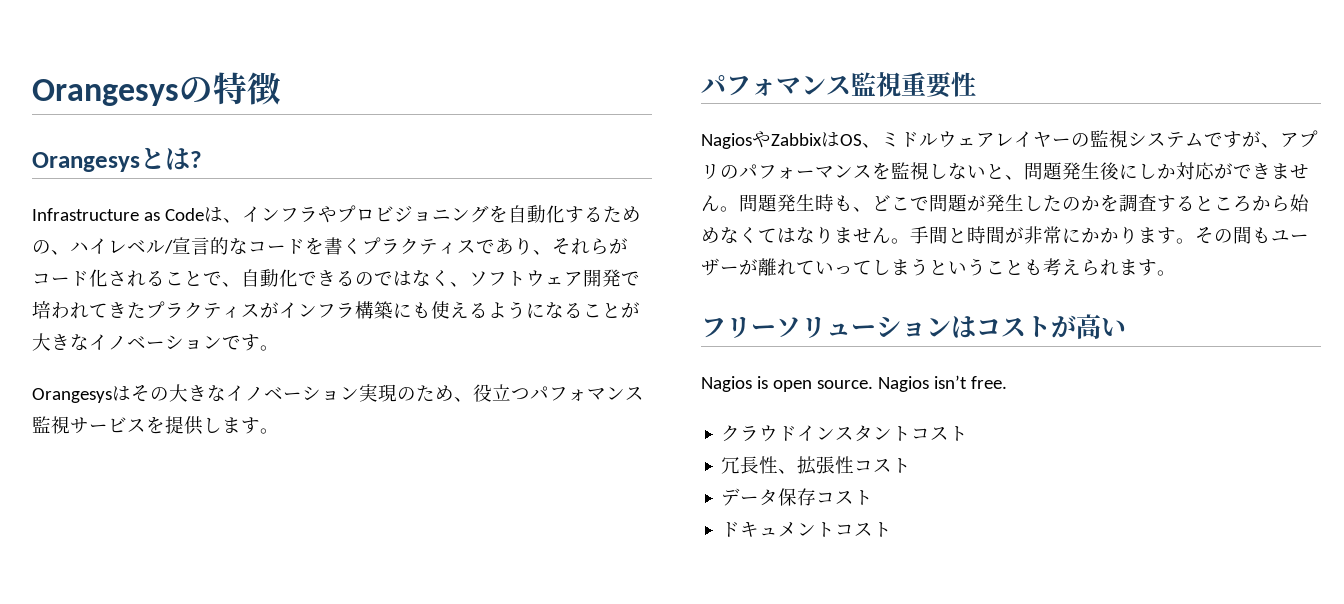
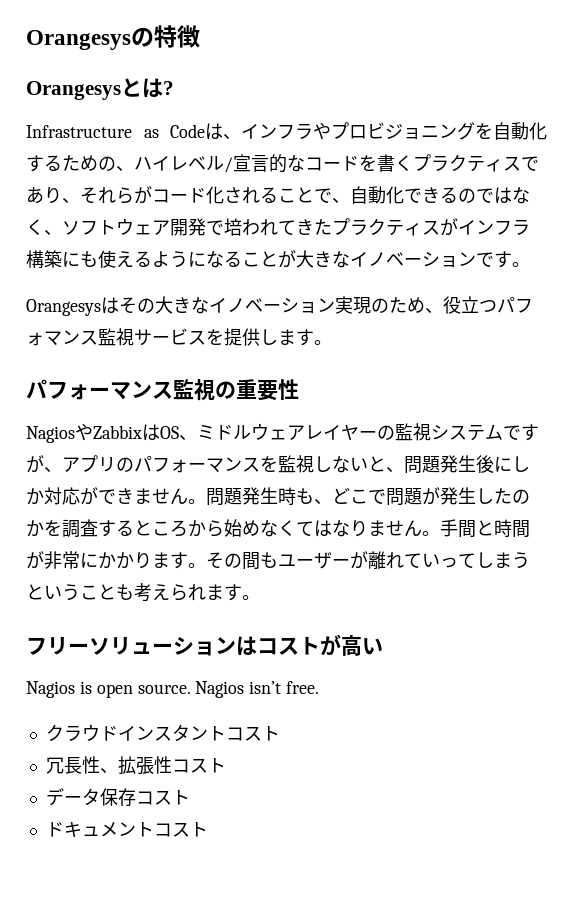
- パフォマンス監視重要性
+ パフォーマンス監視の重要性

